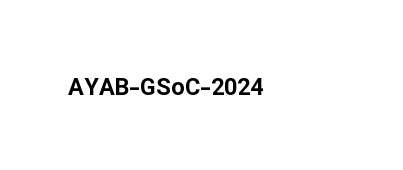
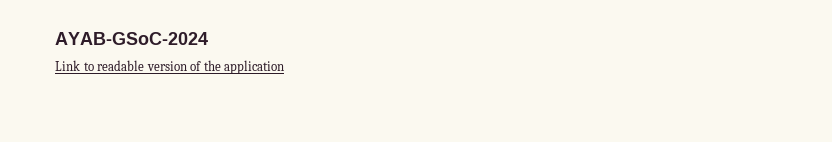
+ Link to readable version of the application

